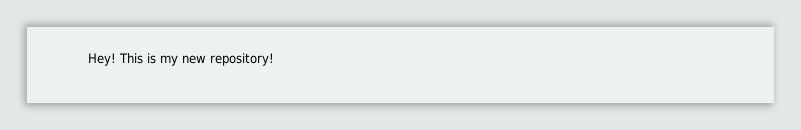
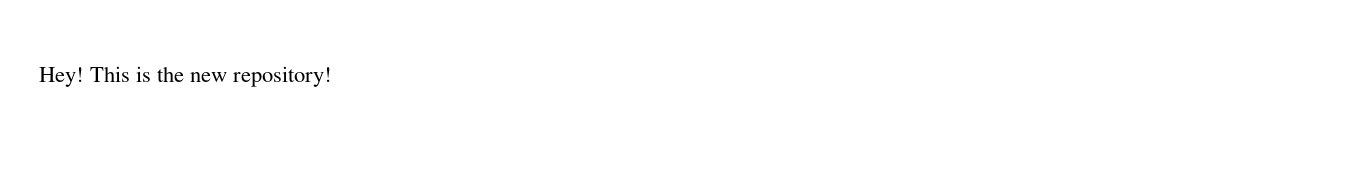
- This is my new repository!
+ This is the new repository!

